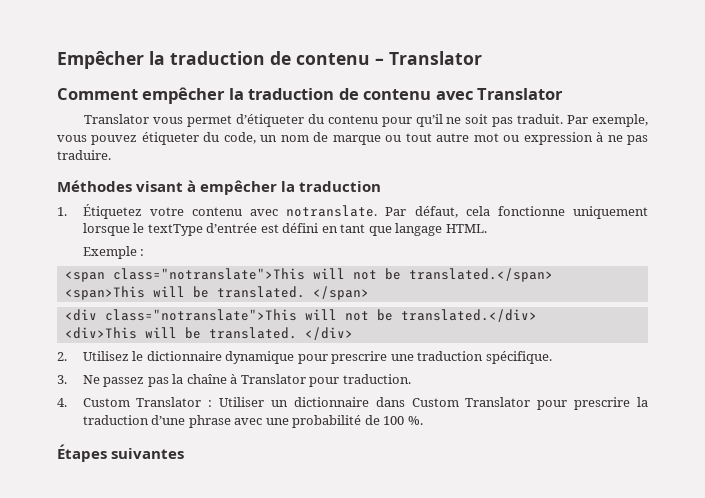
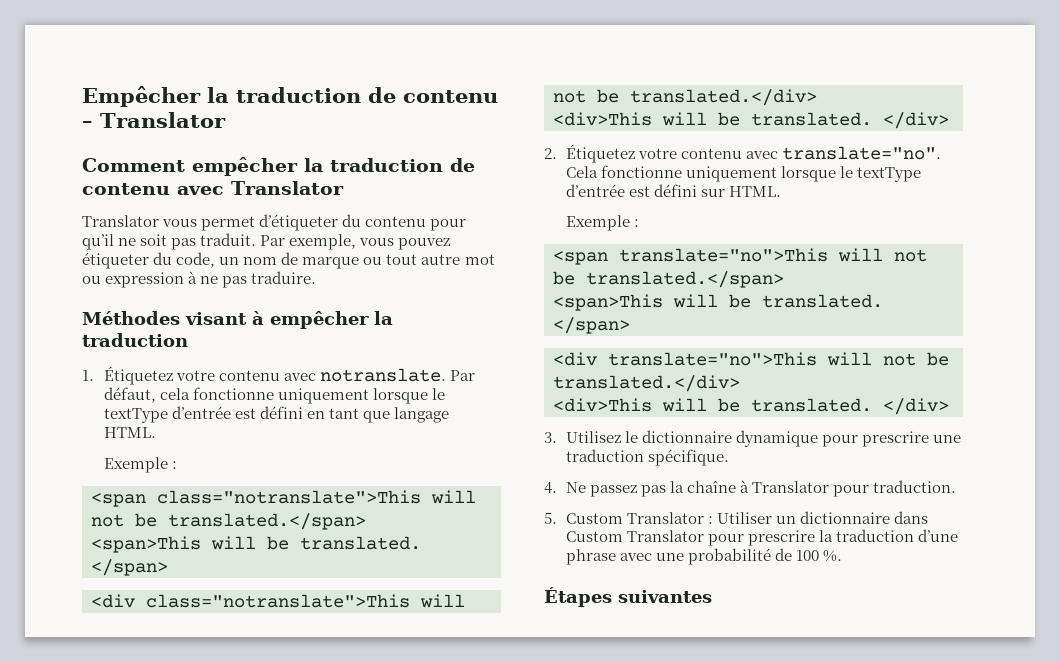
- 2. Utilisez le dictionnaire dynamique pour prescrire une traduction spécifique.
+ 2. Étiquetez votre contenu avec translate="no". Cela fonctionne uniquement lorsque le textType d’entrée est défini sur HTML.
+ Exemple :
+ <span translate="no">This will not be translated.</span>
+ <span>This will be translated. </span>
+ <div translate="no">This will not be translated.</div>
+ <div>This will be translated. </div>
+ 3. Utilisez le dictionnaire dynamique pour prescrire une traduction spécifique.
- 3. Ne passez pas la chaîne à Translator pour traduction.
+ 4. Ne passez pas la chaîne à Translator pour traduction.
- 4. Custom Translator : Utiliser un dictionnaire dans Custom Translator pour prescrire la traduction d’une phrase avec une probabilité de 100 %.
+ 5. Custom Translator : Utiliser un dictionnaire dans Custom Translator pour prescrire la traduction d’une phrase avec une probabilité de 100 %.

